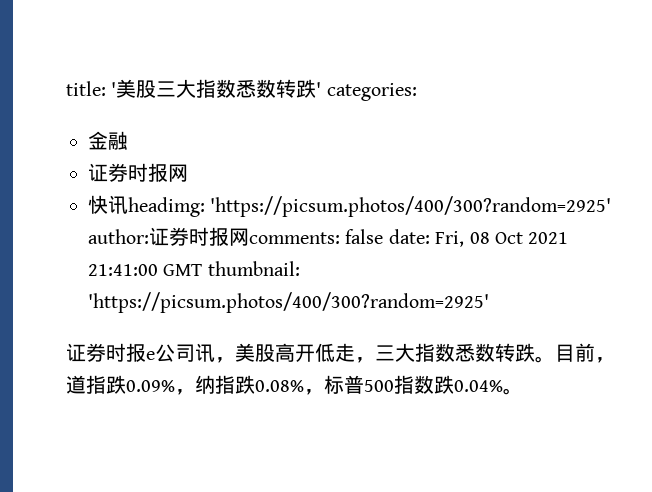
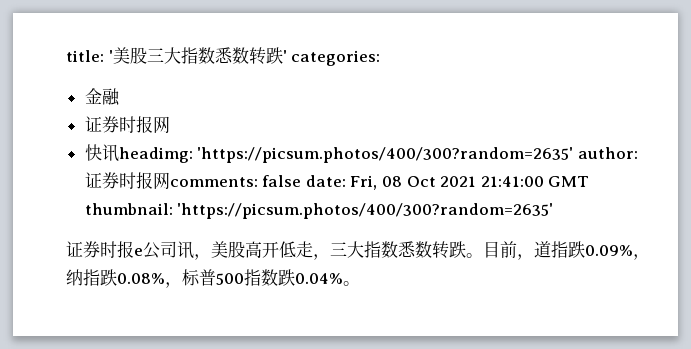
- 快讯headimg: 'https://picsum.photos/400/300?random=2925' author:证券时报网comments: false date: Fri, 08 Oct 2021 21:41:00 GMT thumbnail: 'https://picsum.photos/400/300?random=2925'
+ 快讯headimg: 'https://picsum.photos/400/300?random=2635' author:证券时报网comments: false date: Fri, 08 Oct 2021 21:41:00 GMT thumbnail: 'https://picsum.photos/400/300?random=2635'

